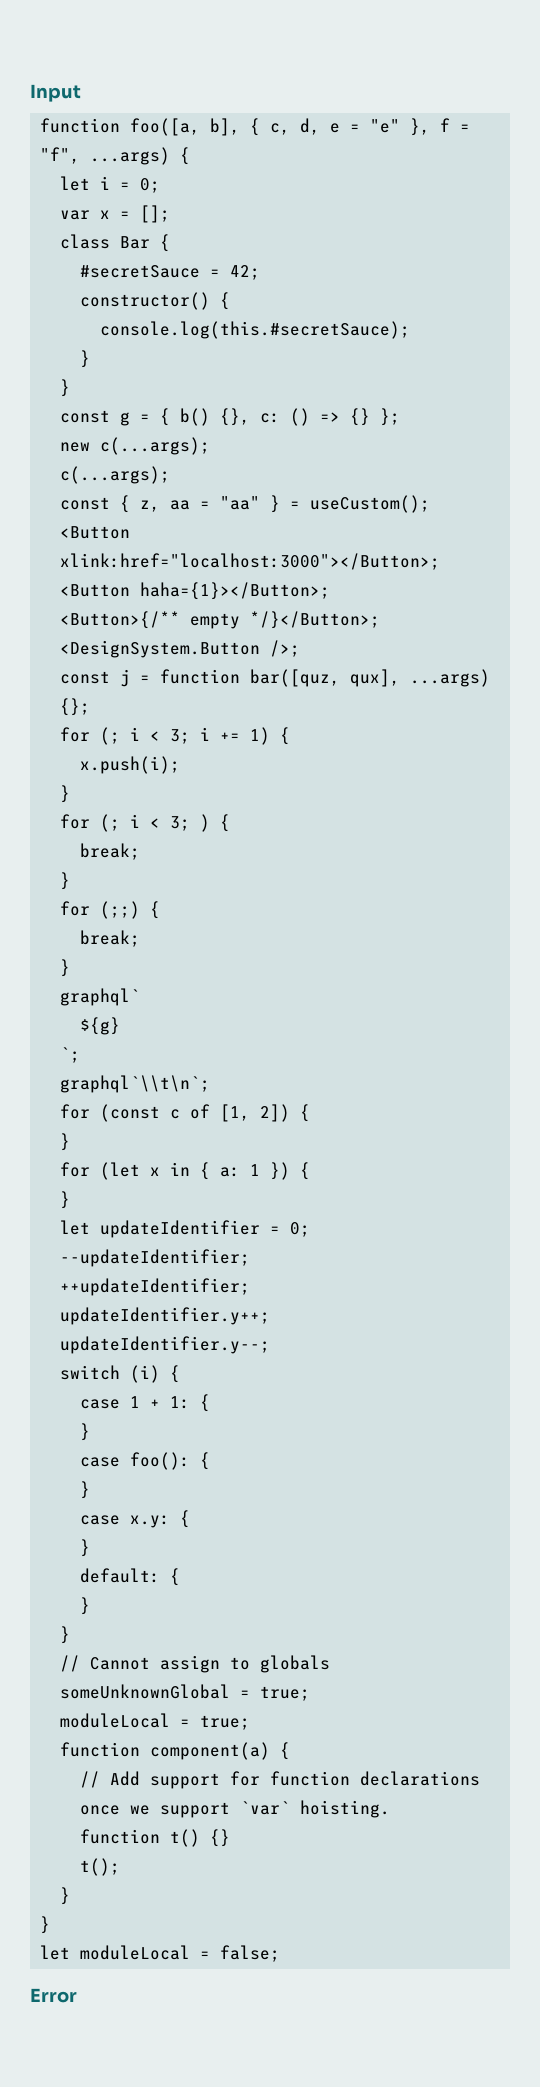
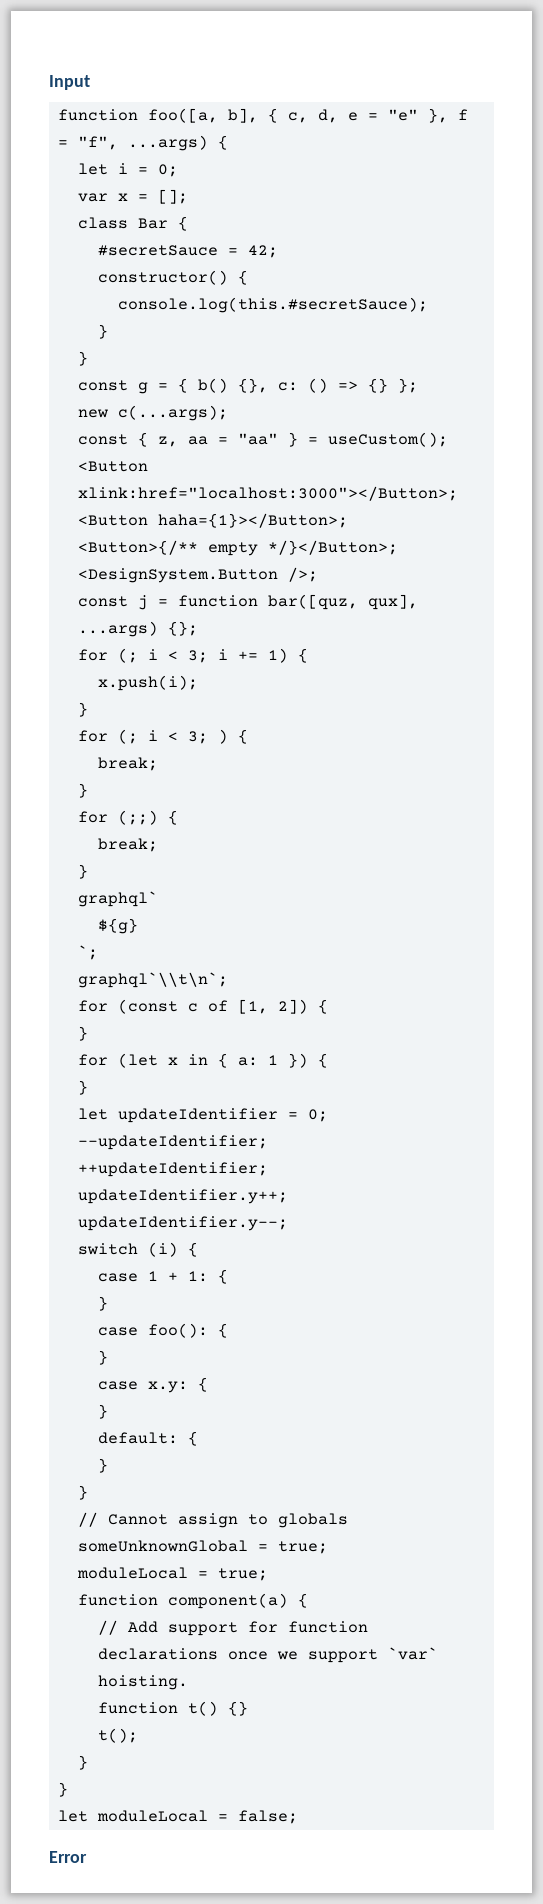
  new c(...args);
- c(...args);

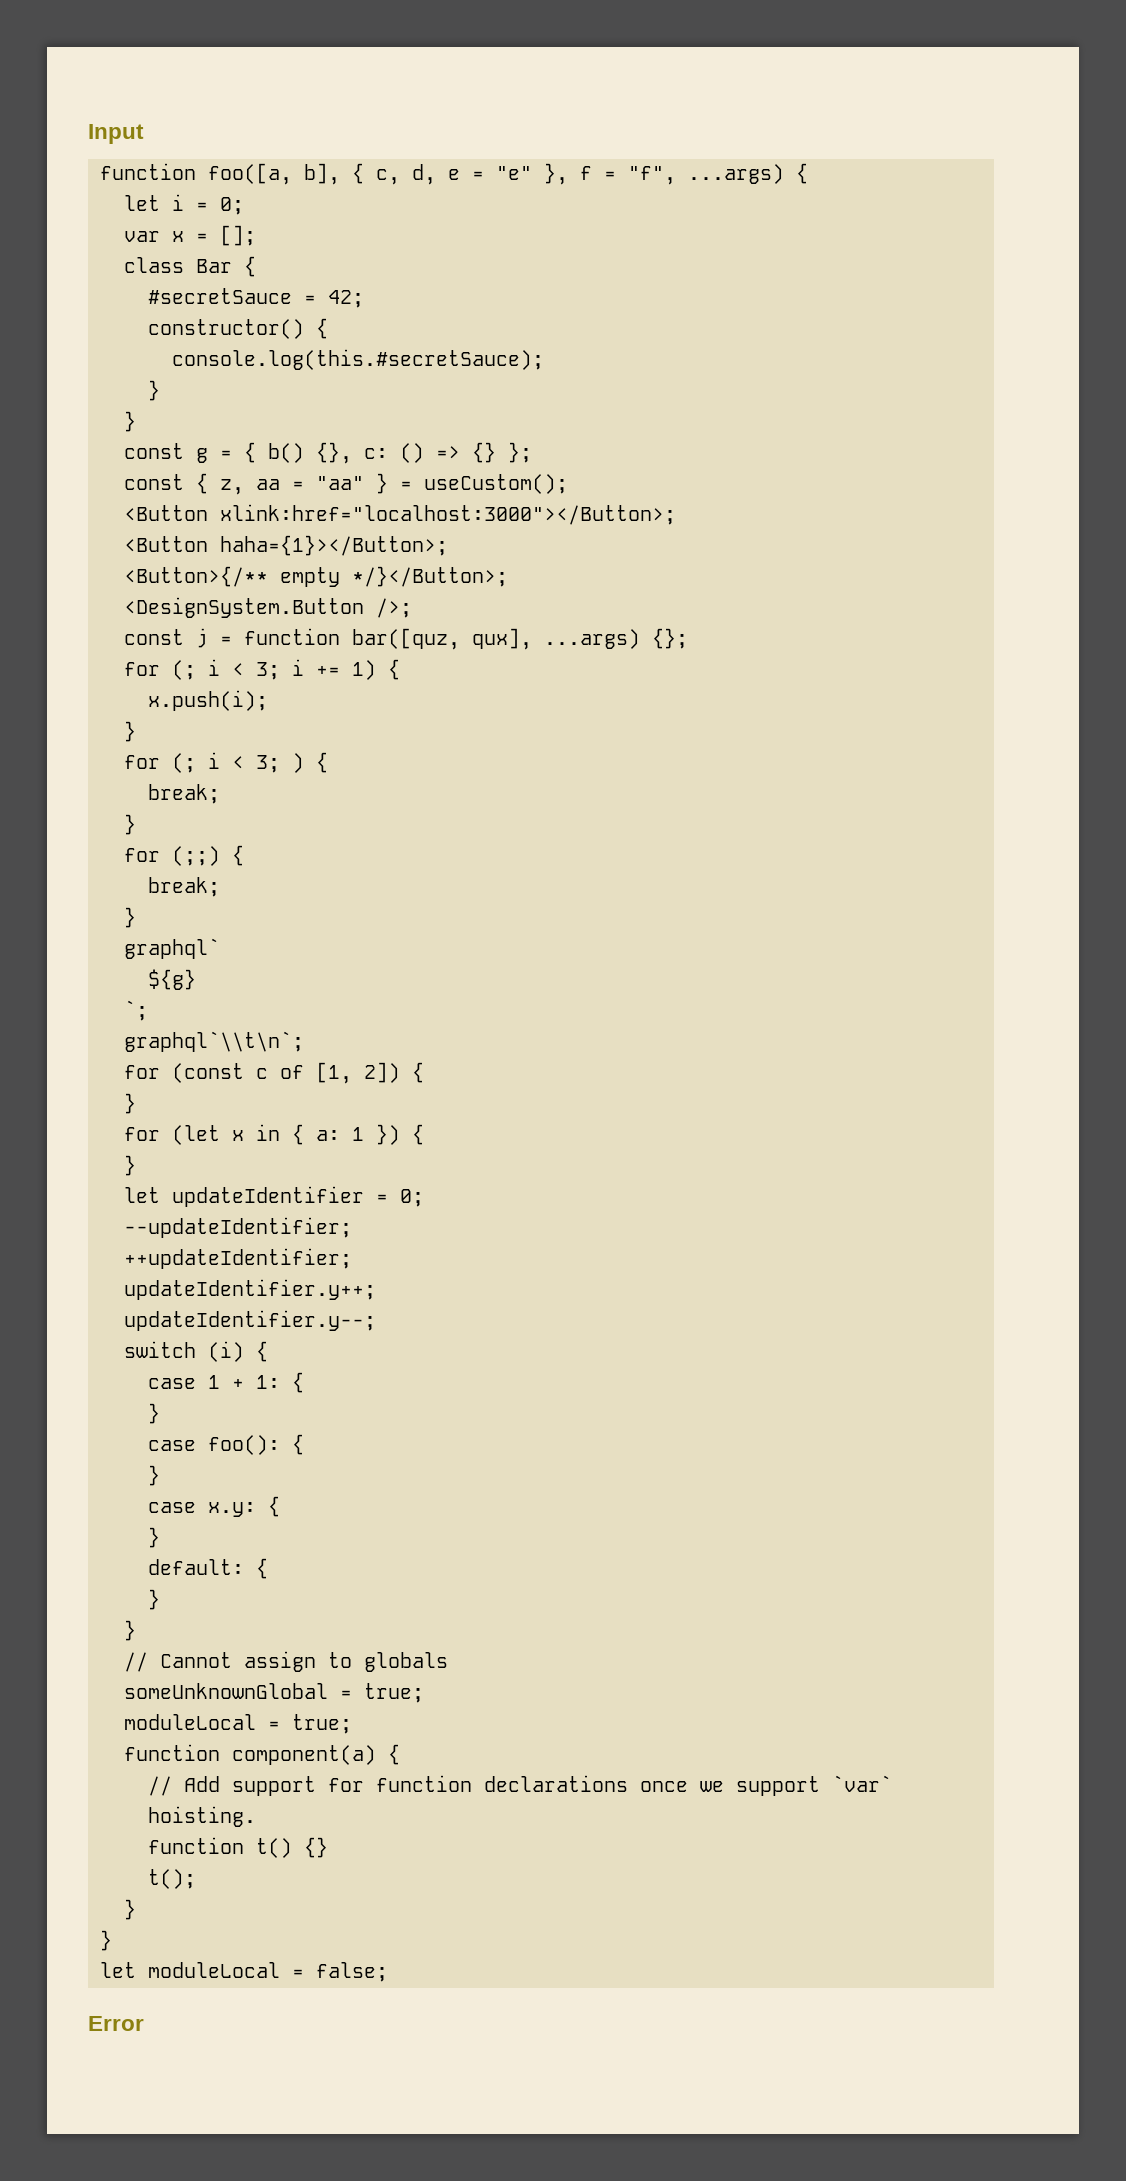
- new c(...args);

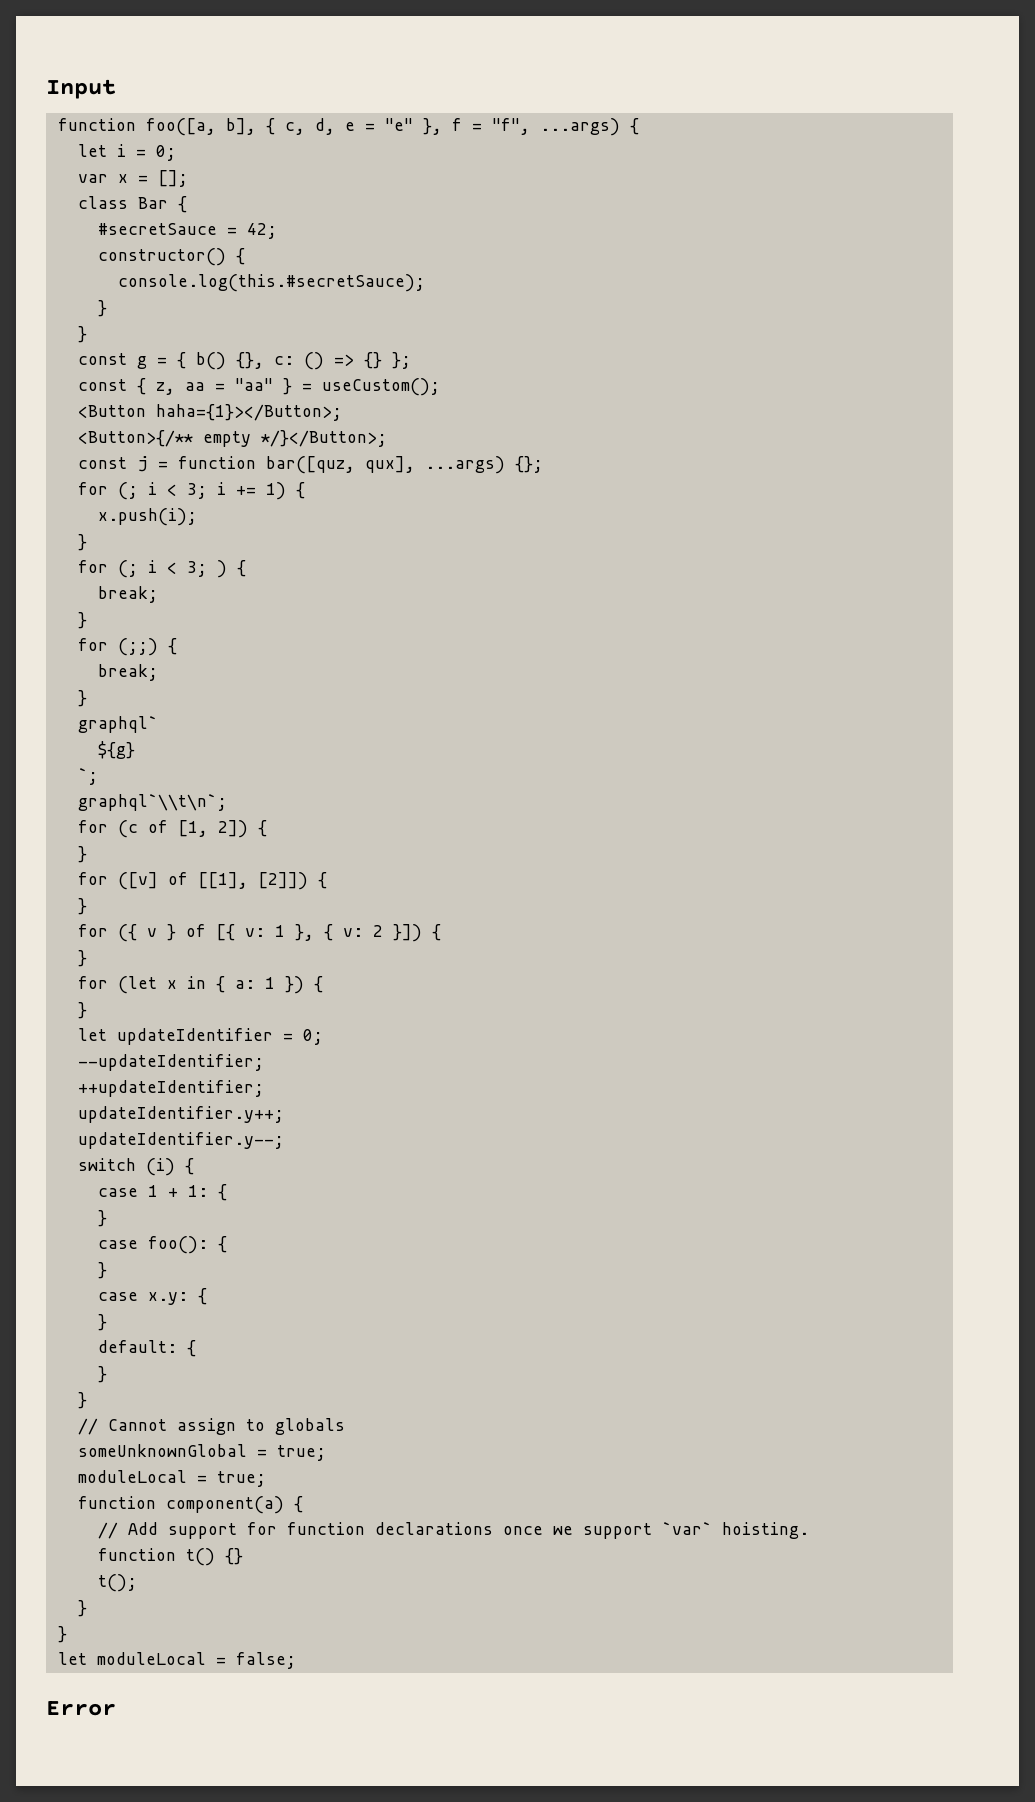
- <Button xlink:href="localhost:3000"></Button>;
- <DesignSystem.Button />;
- for (const c of [1, 2]) {
+ for (c of [1, 2]) {
+ for ([v] of [[1], [2]]) {
+ }
+ for ({ v } of [{ v: 1 }, { v: 2 }]) {
+ }

